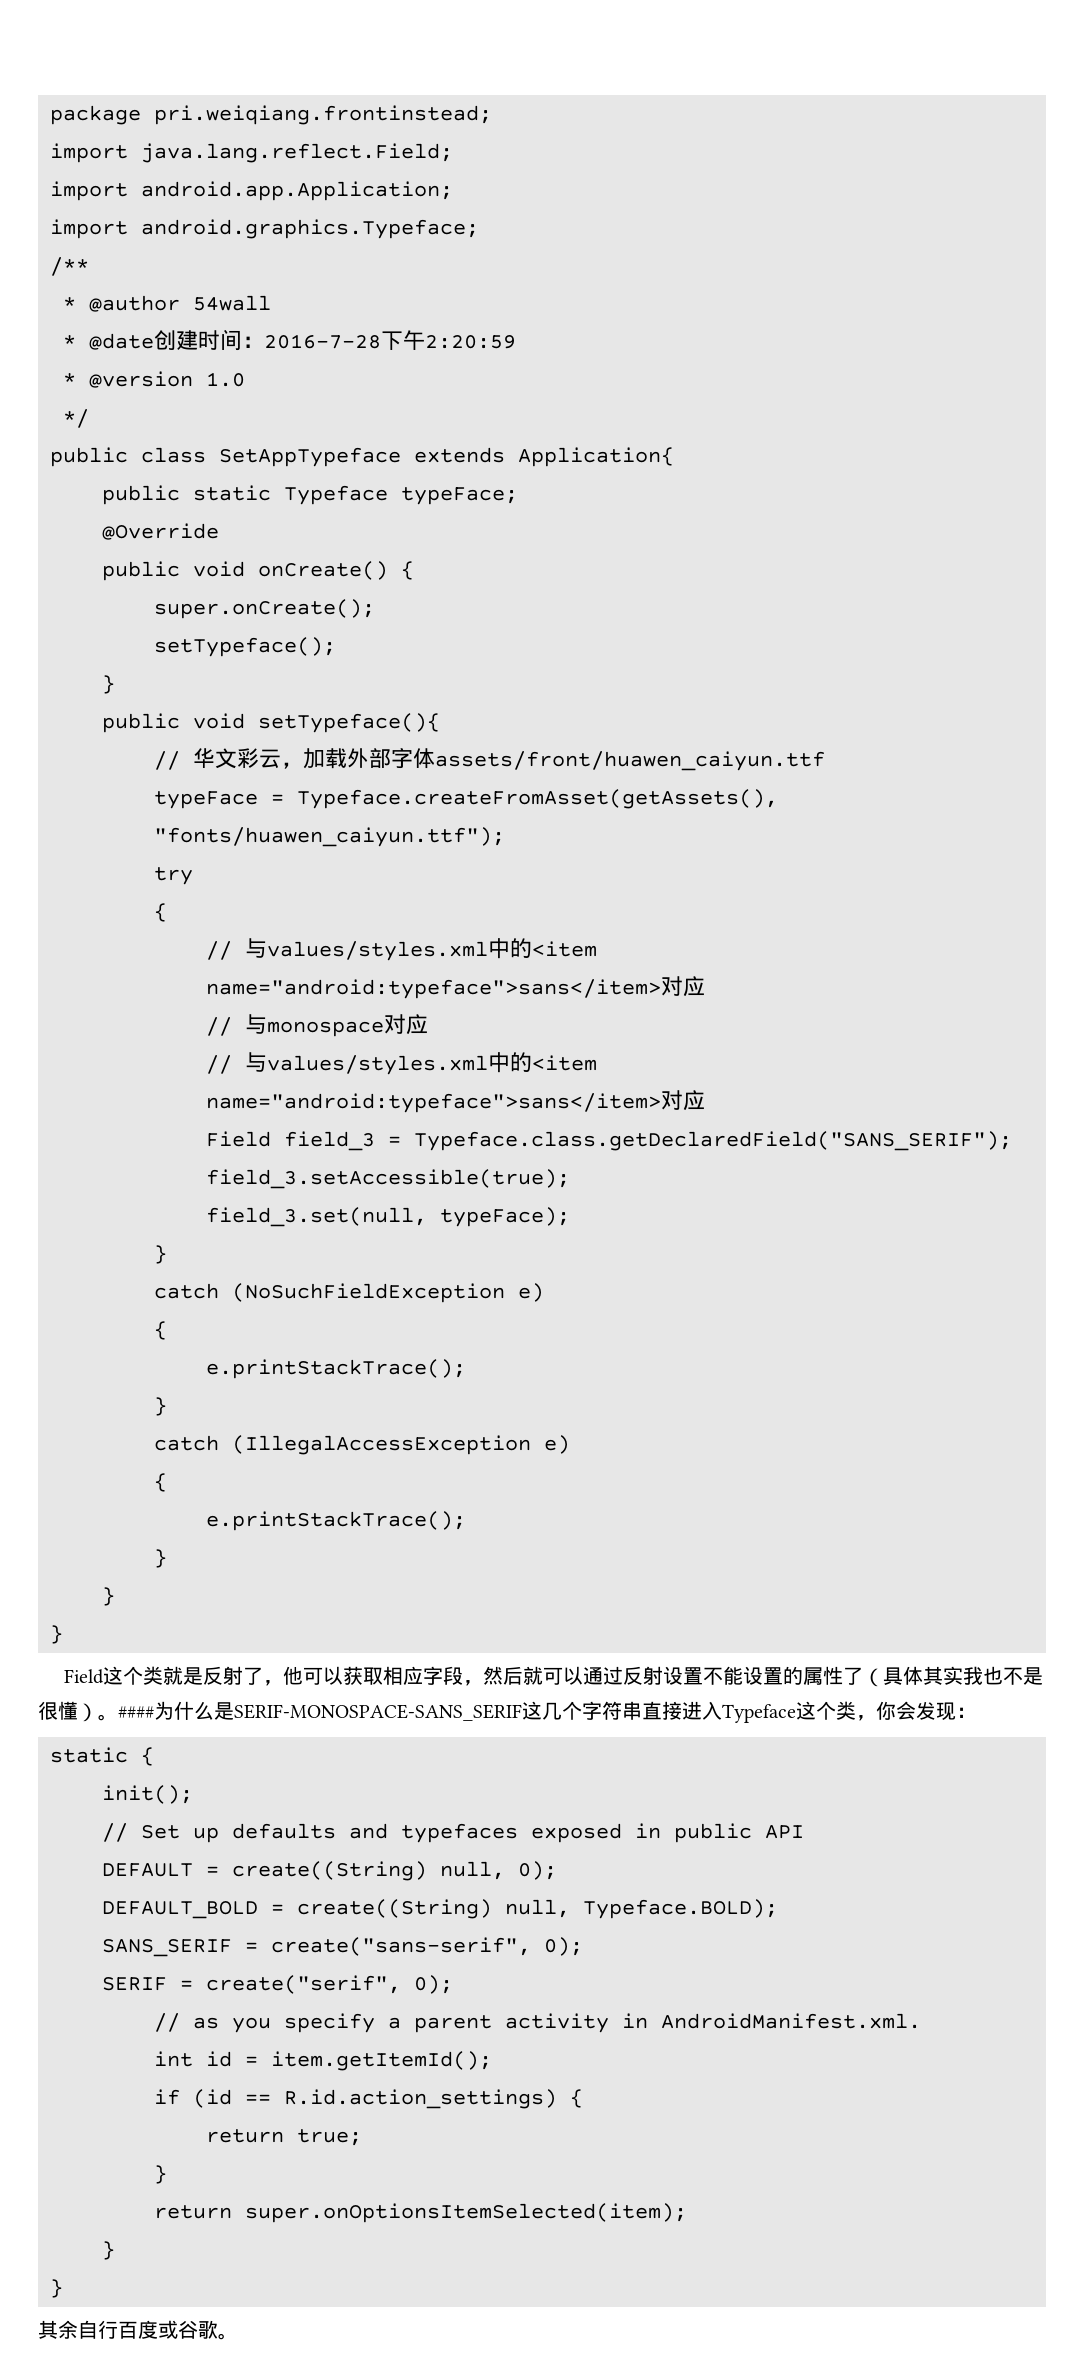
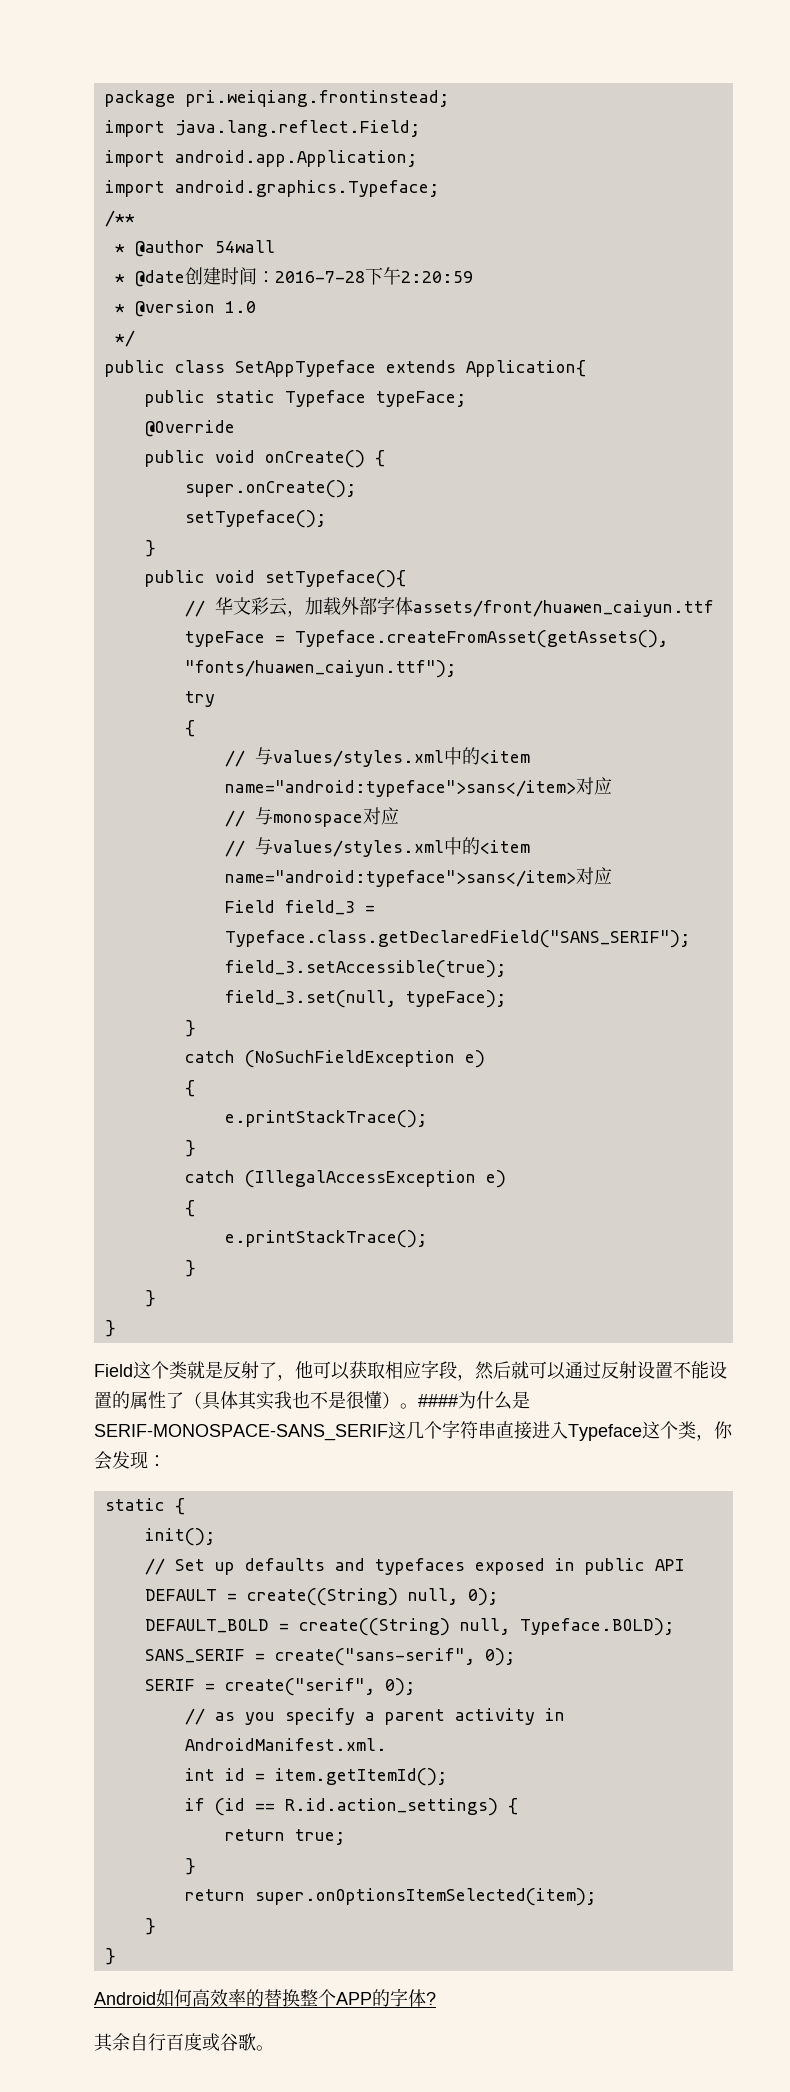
+ Android如何高效率的替换整个APP的字体?

